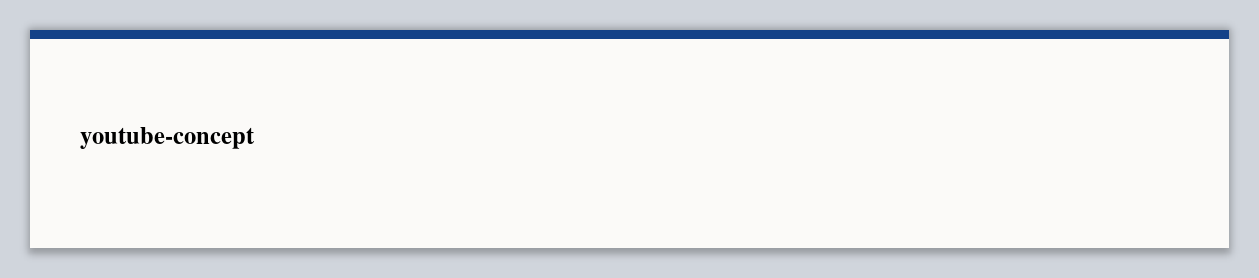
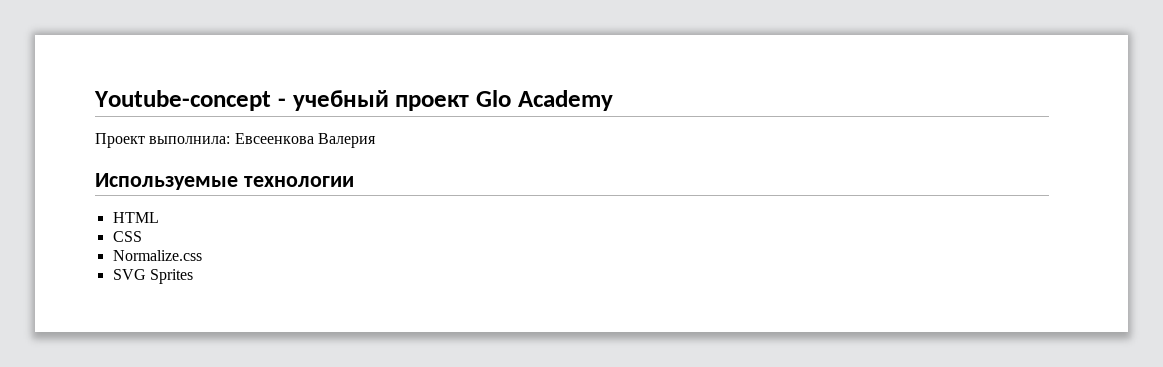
- youtube-concept
+ Youtube-concept - учебный проект Glo Academy
+ Проект выполнила: Евсеенкова Валерия
+ Используемые технологии
+ HTML
+ CSS
+ Normalize.css
+ SVG Sprites

